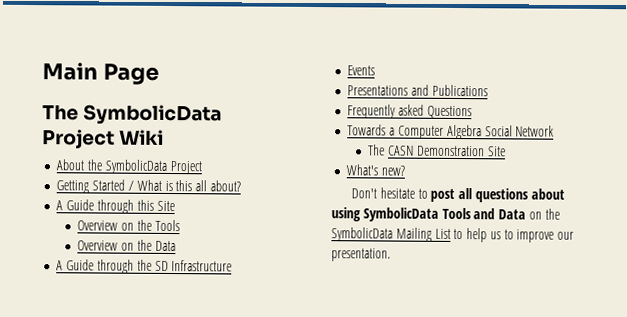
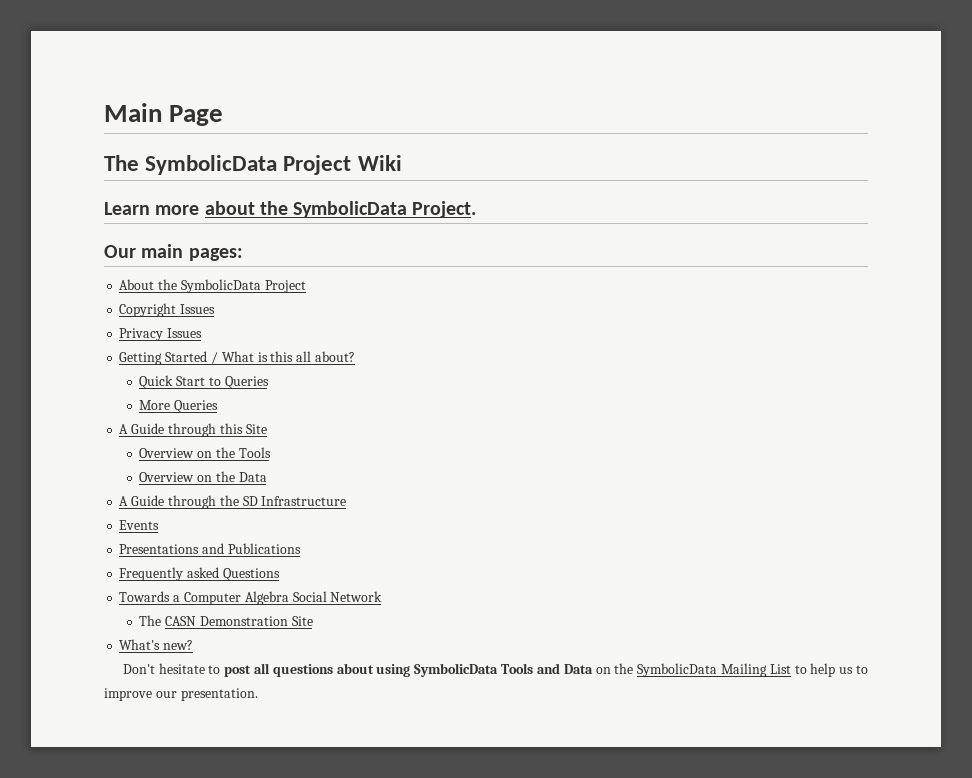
+ Learn more about the SymbolicData Project.
+ Our main pages:
+ Copyright Issues
+ Privacy Issues
+ Quick Start to Queries
+ More Queries

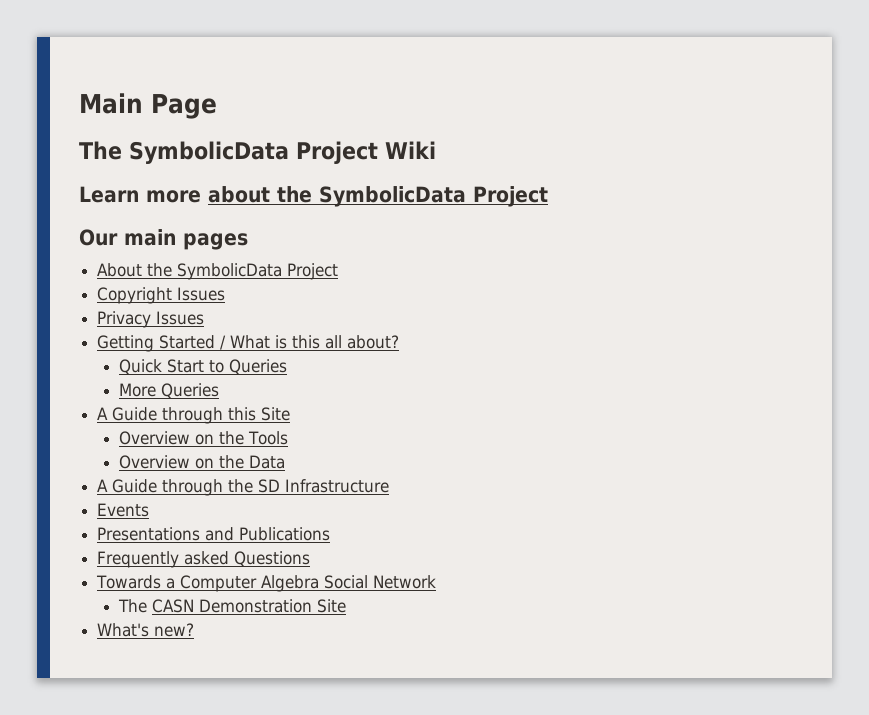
- Learn more about the SymbolicData Project.
+ Learn more about the SymbolicData Project
- Our main pages:
+ Our main pages
- Don't hesitate to post all questions about using SymbolicData Tools and Data on the SymbolicData Mailing List to help us to improve our presentation.

